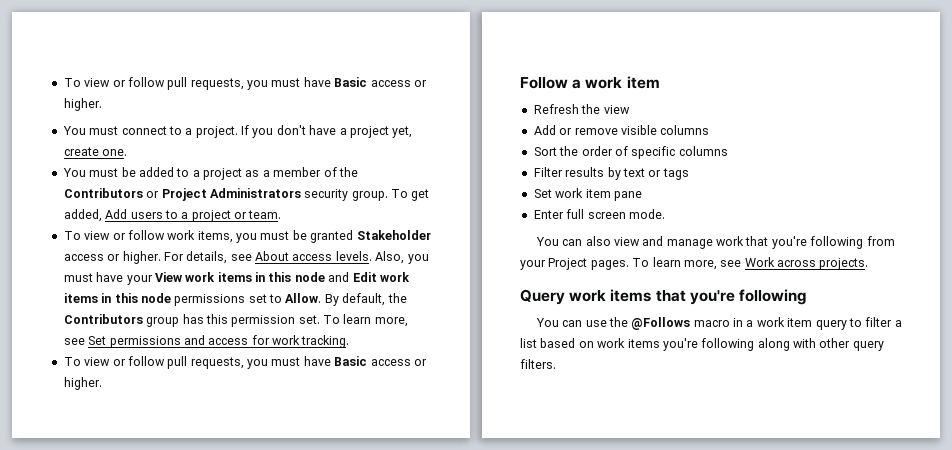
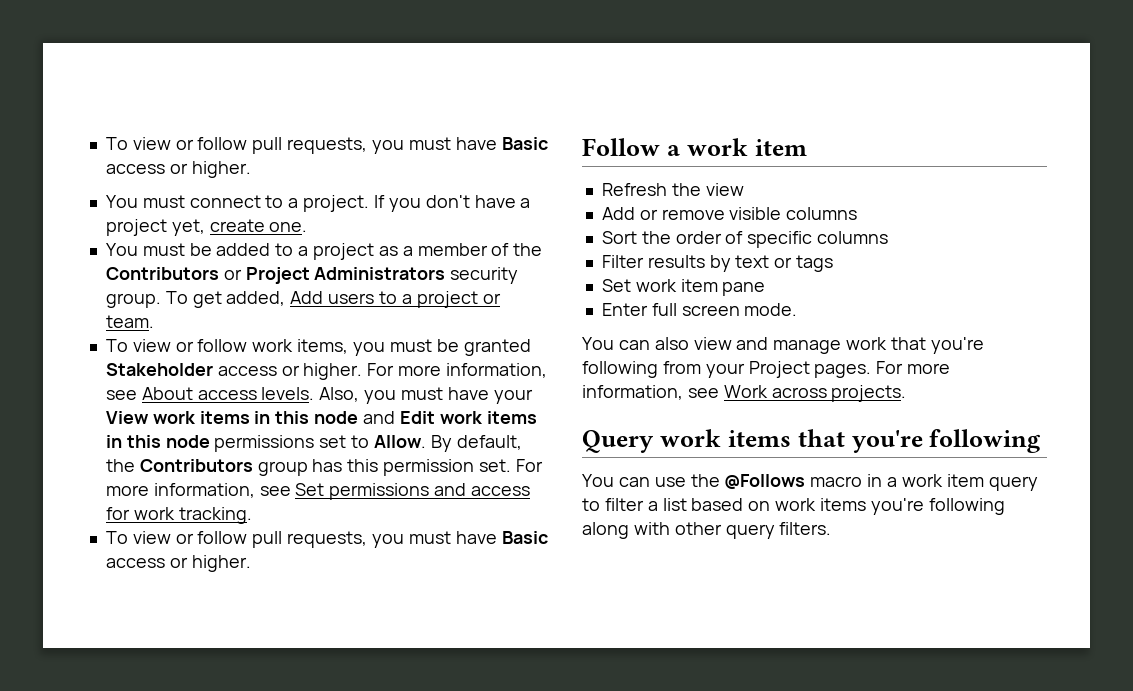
- For details, see About access levels.
+ For more information, see About access levels.
- To learn more, see Set permissions and access for work tracking.
+ For more information, see Set permissions and access for work tracking.
- To learn more, see Work across projects.
+ For more information, see Work across projects.

